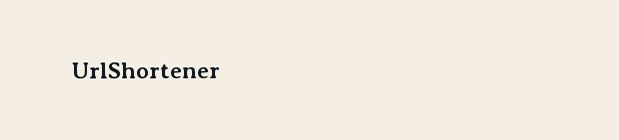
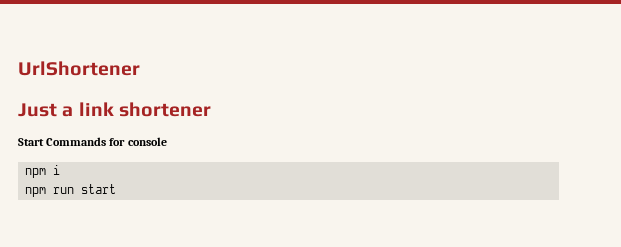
+ Just a link shortener
+ Start Commands for console
+ npm i
+ npm run start

